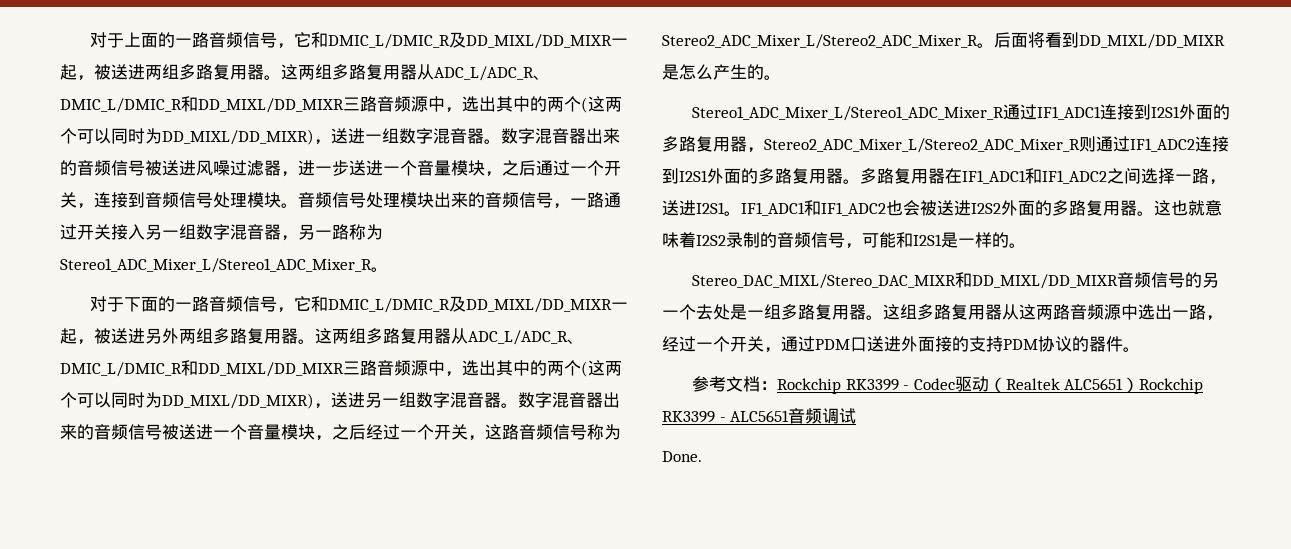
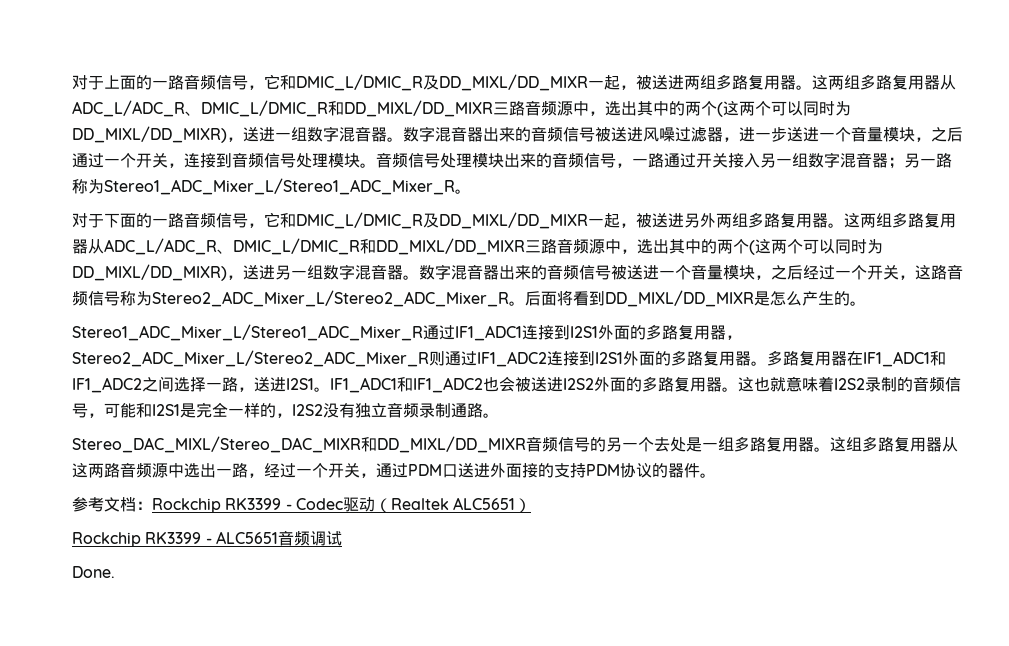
- 音频信号处理模块出来的音频信号，一路通过开关接入另一组数字混音器，另一路称为Stereo1_ADC_Mixer_L/Stereo1_ADC_Mixer_R。
+ 音频信号处理模块出来的音频信号，一路通过开关接入另一组数字混音器；另一路称为Stereo1_ADC_Mixer_L/Stereo1_ADC_Mixer_R。
- 这也就意味着I2S2录制的音频信号，可能和I2S1是一样的。
+ 这也就意味着I2S2录制的音频信号，可能和I2S1是完全一样的，I2S2没有独立音频录制通路。
- 参考文档：Rockchip RK3399 - Codec驱动（Realtek ALC5651）Rockchip RK3399 - ALC5651音频调试
+ 参考文档：Rockchip RK3399 - Codec驱动（Realtek ALC5651）
+ Rockchip RK3399 - ALC5651音频调试

